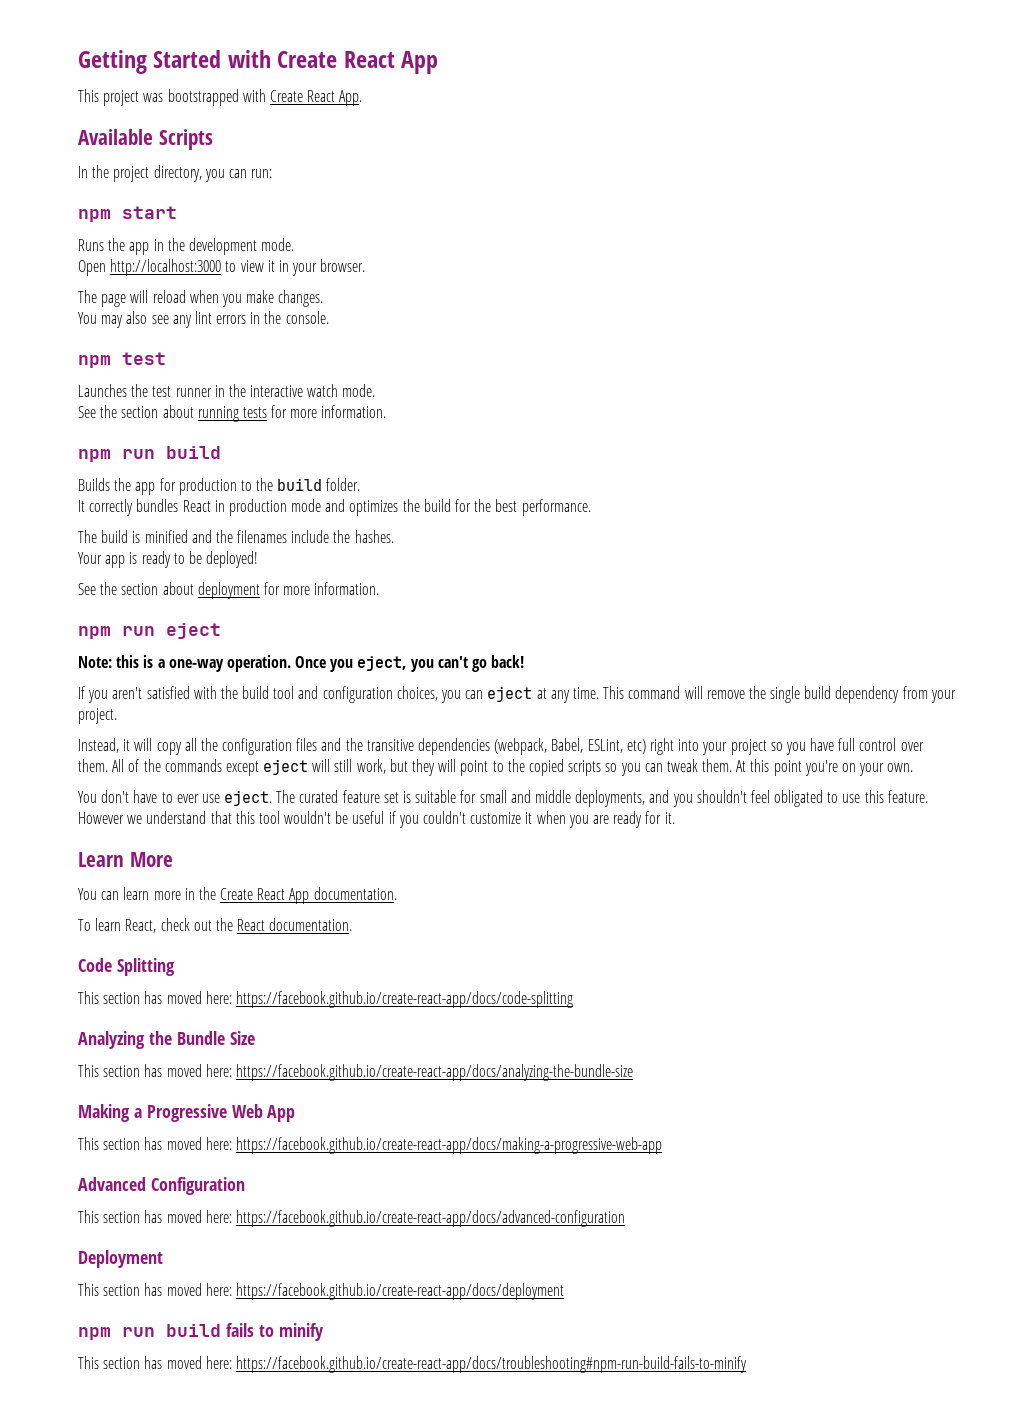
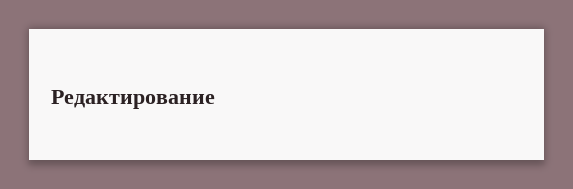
- Getting Started with Create React App
- This project was bootstrapped with Create React App.
- Available Scripts
- In the project directory, you can run:
- npm start
- Runs the app in the development mode.
- Open http://localhost:3000 to view it in your browser.
- The page will reload when you make changes.
- You may also see any lint errors in the console.
- npm test
- Launches the test runner in the interactive watch mode.
- See the section about running tests for more information.
- npm run build
- Builds the app for production to the build folder.
- It correctly bundles React in production mode and optimizes the build for the best performance.
- The build is minified and the filenames include the hashes.
- Your app is ready to be deployed!
- See the section about deployment for more information.
- npm run eject
- Note: this is a one-way operation. Once you eject, you can't go back!
- If you aren't satisfied with the build tool and configuration choices, you can eject at any time. This command will remove the single build dependency from your project.
- Instead, it will copy all the configuration files and the transitive dependencies (webpack, Babel, ESLint, etc) right into your project so you have full control over them. All of the commands except eject will still work, but they will point to the copied scripts so you can tweak them. At this point you're on your own.
- You don't have to ever use eject. The curated feature set is suitable for small and middle deployments, and you shouldn't feel obligated to use this feature. However we understand that this tool wouldn't be useful if you couldn't customize it when you are ready for it.
- Learn More
- You can learn more in the Create React App documentation.
- To learn React, check out the React documentation.
- Code Splitting
- This section has moved here: https://facebook.github.io/create-react-app/docs/code-splitting
- Analyzing the Bundle Size
- This section has moved here: https://facebook.github.io/create-react-app/docs/analyzing-the-bundle-size
- Making a Progressive Web App
- This section has moved here: https://facebook.github.io/create-react-app/docs/making-a-progressive-web-app
- Advanced Configuration
- This section has moved here: https://facebook.github.io/create-react-app/docs/advanced-configuration
- Deployment
- This section has moved here: https://facebook.github.io/create-react-app/docs/deployment
- npm run build fails to minify
- This section has moved here: https://facebook.github.io/create-react-app/docs/troubleshooting#npm-run-build-fails-to-minify
+ Редактирование

